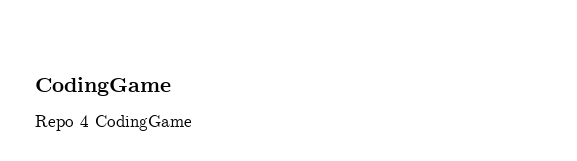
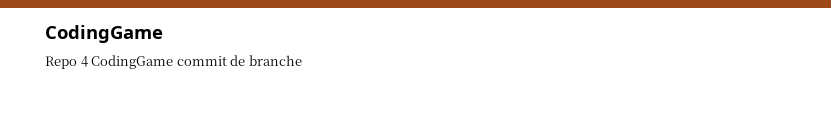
- Repo 4 CodingGame
+ Repo 4 CodingGame commit de branche

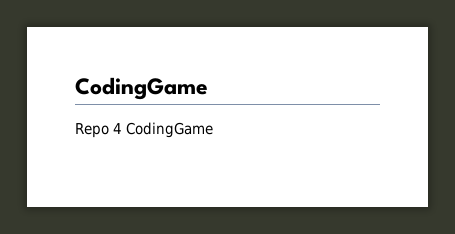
- Repo 4 CodingGame commit de branche
+ Repo 4 CodingGame

